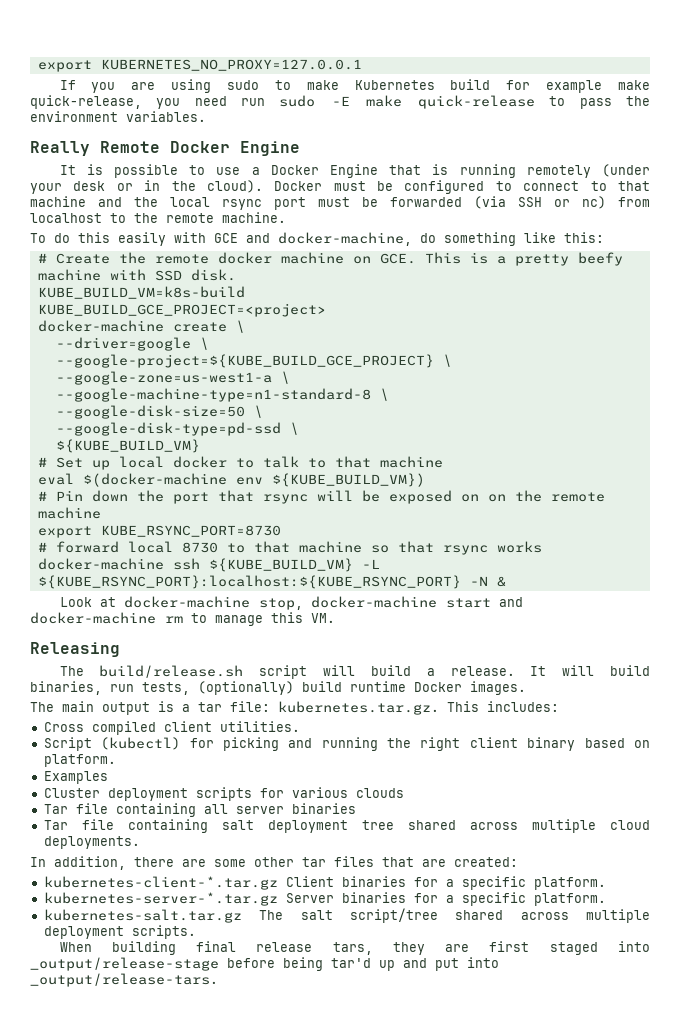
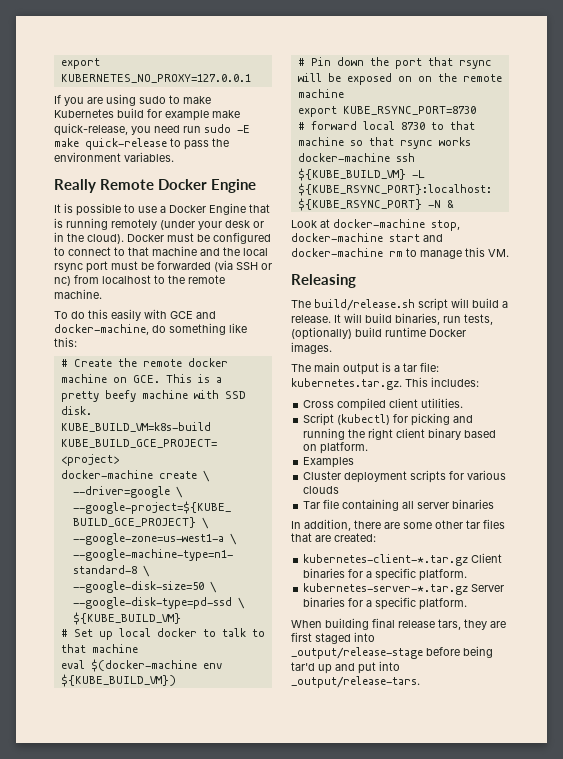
- Tar file containing salt deployment tree shared across multiple cloud deployments.
- kubernetes-salt.tar.gz The salt script/tree shared across multiple deployment scripts.

